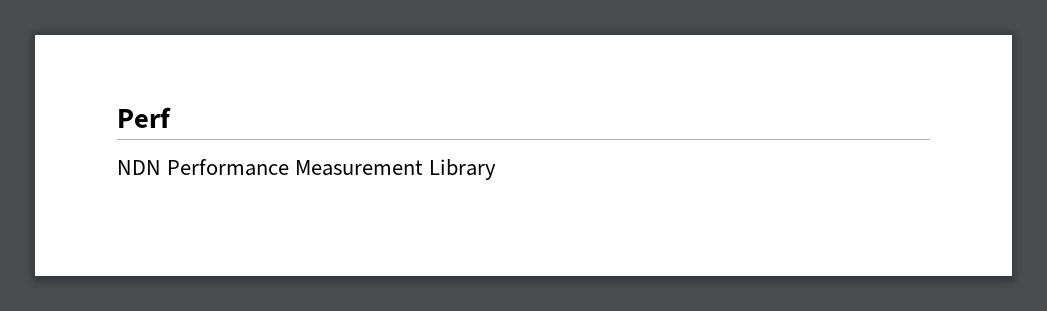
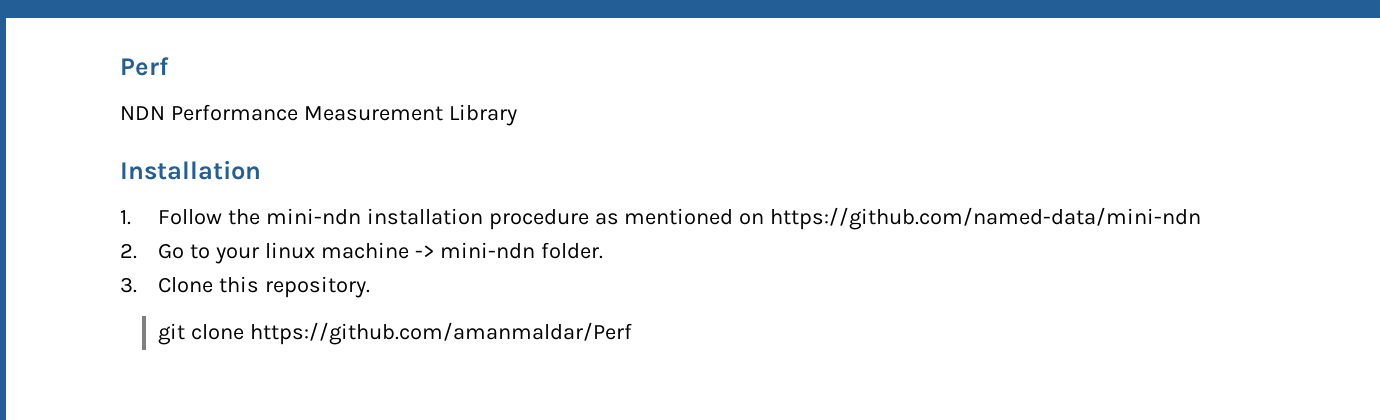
+ Installation
+ 1. Follow the mini-ndn installation procedure as mentioned on https://github.com/named-data/mini-ndn
+ 2. Go to your linux machine -> mini-ndn folder.
+ 3. Clone this repository.
+ git clone https://github.com/amanmaldar/Perf

